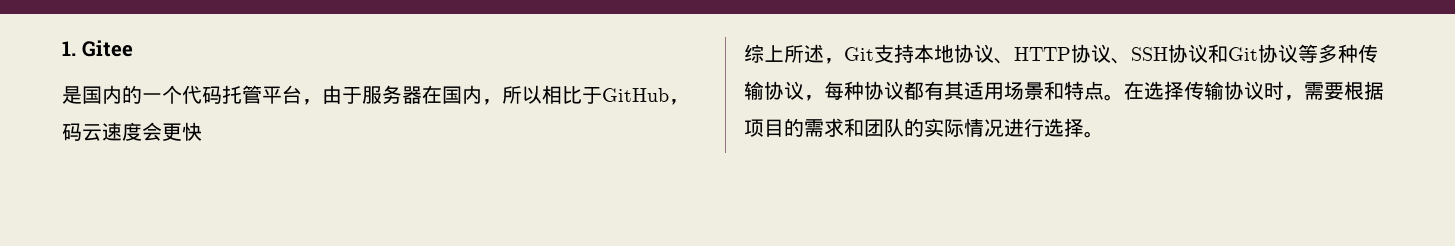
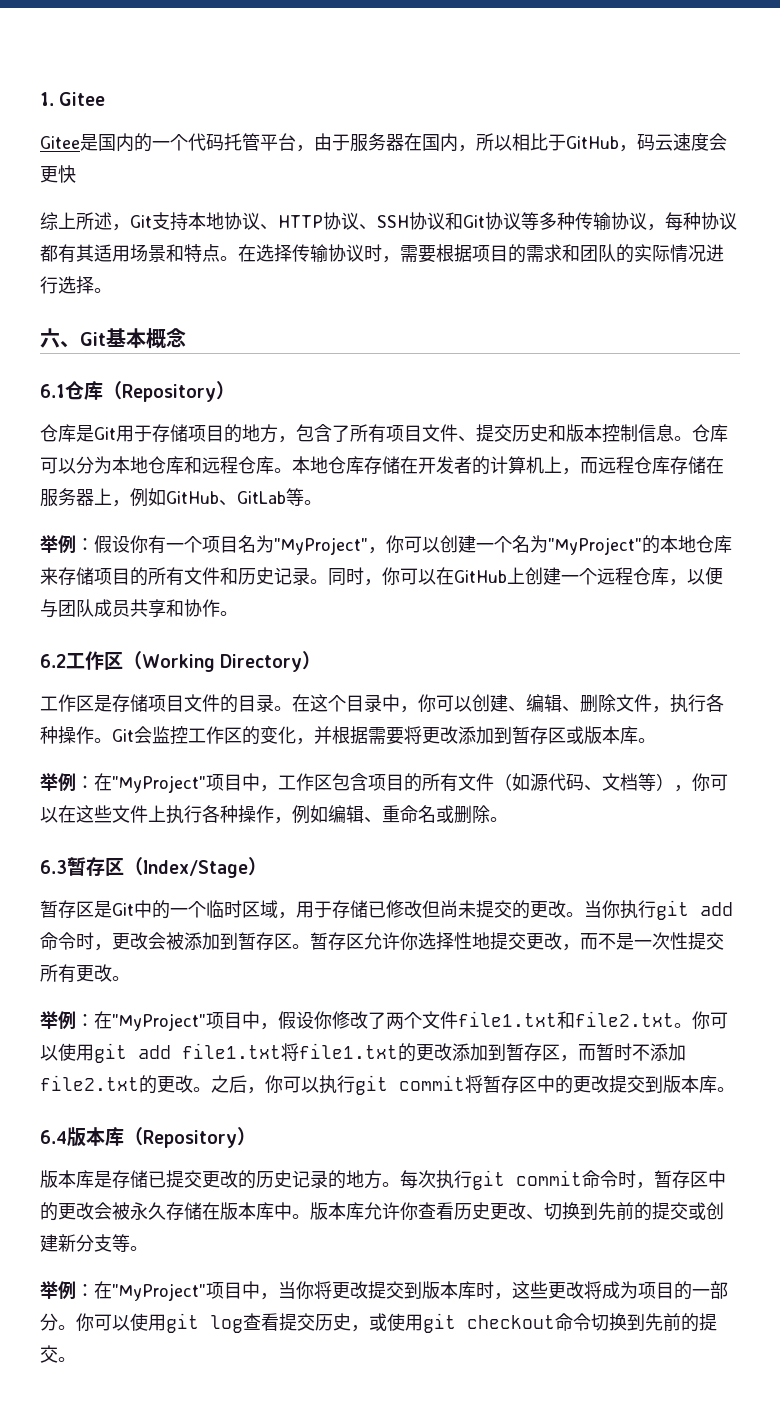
- 是国内的一个代码托管平台，由于服务器在国内，所以相比于GitHub，码云速度会更快
+ Gitee是国内的一个代码托管平台，由于服务器在国内，所以相比于GitHub，码云速度会更快
+ 六、Git基本概念
+ 6.1仓库（Repository）
+ 仓库是Git用于存储项目的地方，包含了所有项目文件、提交历史和版本控制信息。仓库可以分为本地仓库和远程仓库。本地仓库存储在开发者的计算机上，而远程仓库存储在服务器上，例如GitHub、GitLab等。
+ 举例：假设你有一个项目名为"MyProject"，你可以创建一个名为"MyProject"的本地仓库来存储项目的所有文件和历史记录。同时，你可以在GitHub上创建一个远程仓库，以便与团队成员共享和协作。
+ 6.2工作区（Working Directory）
+ 工作区是存储项目文件的目录。在这个目录中，你可以创建、编辑、删除文件，执行各种操作。Git会监控工作区的变化，并根据需要将更改添加到暂存区或版本库。
+ 举例：在"MyProject"项目中，工作区包含项目的所有文件（如源代码、文档等），你可以在这些文件上执行各种操作，例如编辑、重命名或删除。
+ 6.3暂存区（Index/Stage）
+ 暂存区是Git中的一个临时区域，用于存储已修改但尚未提交的更改。当你执行git add命令时，更改会被添加到暂存区。暂存区允许你选择性地提交更改，而不是一次性提交所有更改。
+ 举例：在"MyProject"项目中，假设你修改了两个文件file1.txt和file2.txt。你可以使用git add file1.txt将file1.txt的更改添加到暂存区，而暂时不添加file2.txt的更改。之后，你可以执行git commit将暂存区中的更改提交到版本库。
+ 6.4版本库（Repository）
+ 版本库是存储已提交更改的历史记录的地方。每次执行git commit命令时，暂存区中的更改会被永久存储在版本库中。版本库允许你查看历史更改、切换到先前的提交或创建新分支等。
+ 举例：在"MyProject"项目中，当你将更改提交到版本库时，这些更改将成为项目的一部分。你可以使用git log查看提交历史，或使用git checkout命令切换到先前的提交。

